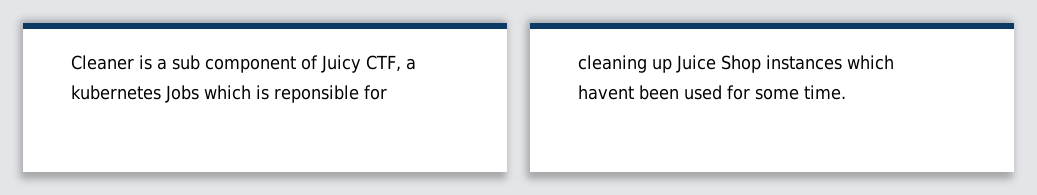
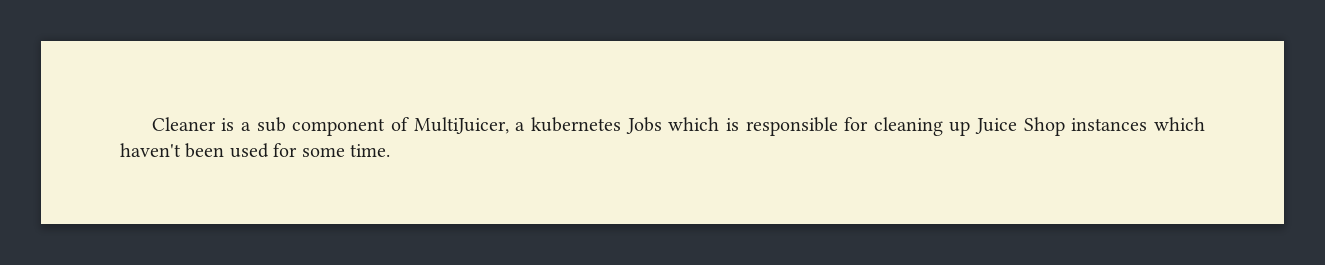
- Cleaner is a sub component of Juicy CTF, a kubernetes Jobs which is reponsible for cleaning up Juice Shop instances which havent been used for some time.
+ Cleaner is a sub component of MultiJuicer, a kubernetes Jobs which is responsible for cleaning up Juice Shop instances which haven't been used for some time.

